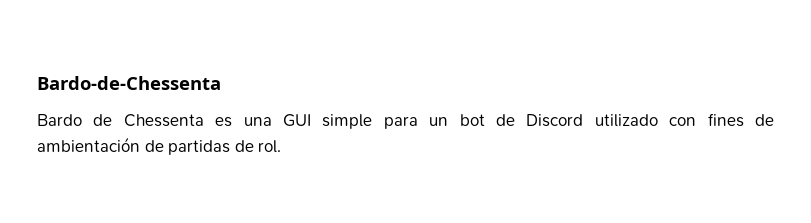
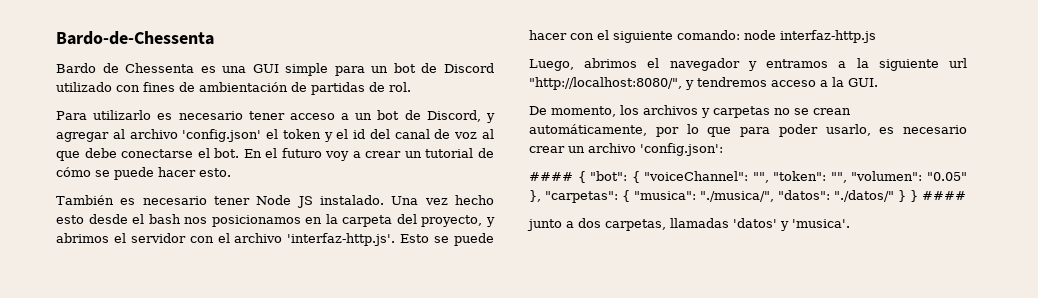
+ Para utilizarlo es necesario tener acceso a un bot de Discord, y agregar al archivo 'config.json' el token y el id del canal de voz al que debe conectarse el bot. En el futuro voy a crear un tutorial de cómo se puede hacer esto.
+ También es necesario tener Node JS instalado. Una vez hecho esto desde el bash nos posicionamos en la carpeta del proyecto, y abrimos el servidor con el archivo 'interfaz-http.js'. Esto se puede hacer con el siguiente comando: node interfaz-http.js
+ Luego, abrimos el navegador y entramos a la siguiente url "http://localhost:8080/", y tendremos acceso a la GUI.
+ De momento, los archivos y carpetas no se crean automáticamente, por lo que para poder usarlo, es necesario crear un archivo 'config.json':
+ #### { "bot": { "voiceChannel": "", "token": "", "volumen": "0.05" }, "carpetas": { "musica": "./musica/", "datos": "./datos/" } } ####
+ junto a dos carpetas, llamadas 'datos' y 'musica'.

